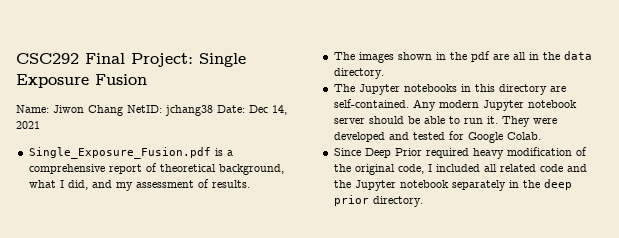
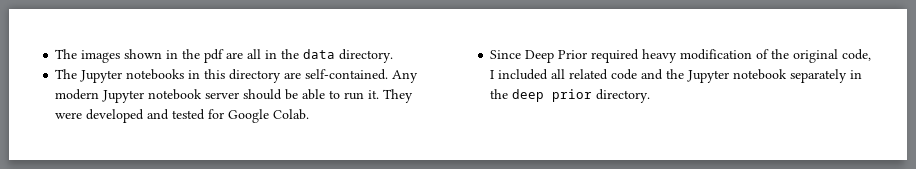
- CSC292 Final Project: Single Exposure Fusion
- Name: Jiwon Chang NetID: jchang38 Date: Dec 14, 2021
- Single_Exposure_Fusion.pdf is a comprehensive report of theoretical background, what I did, and my assessment of results.

